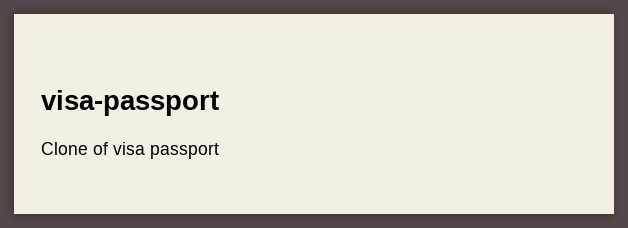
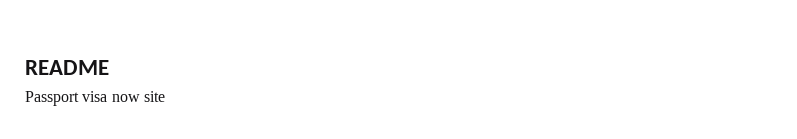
- visa-passport
- Clone of visa passport
+ README
+ Passport visa now site

